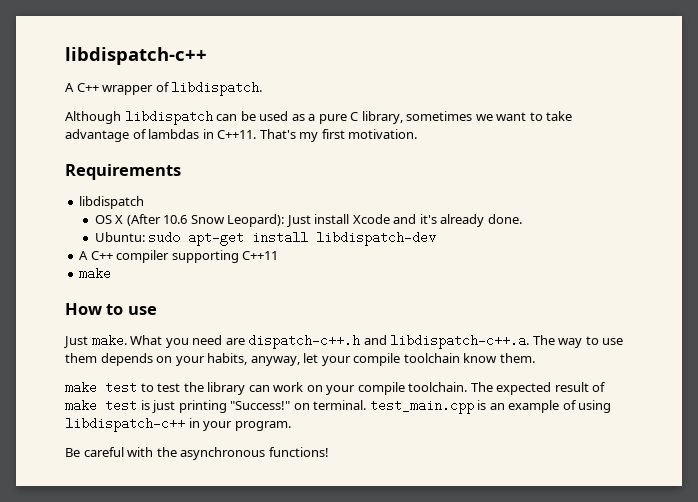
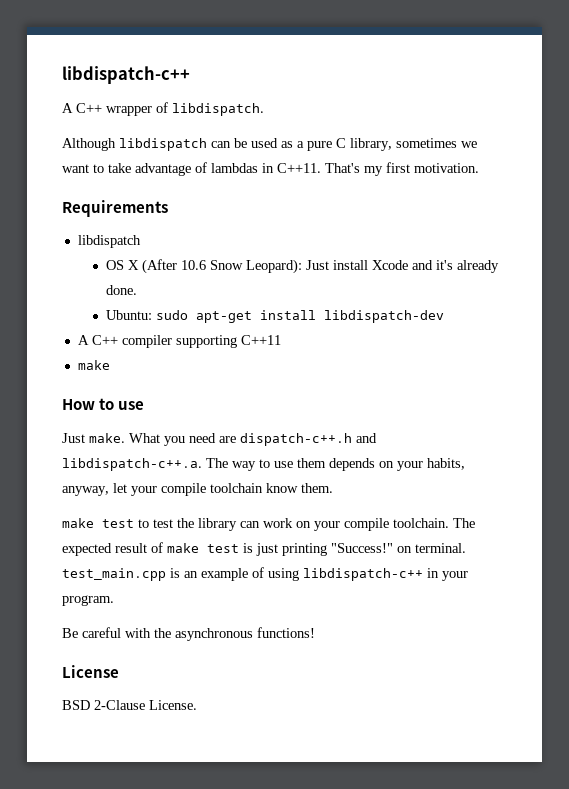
+ License
+ BSD 2-Clause License.

